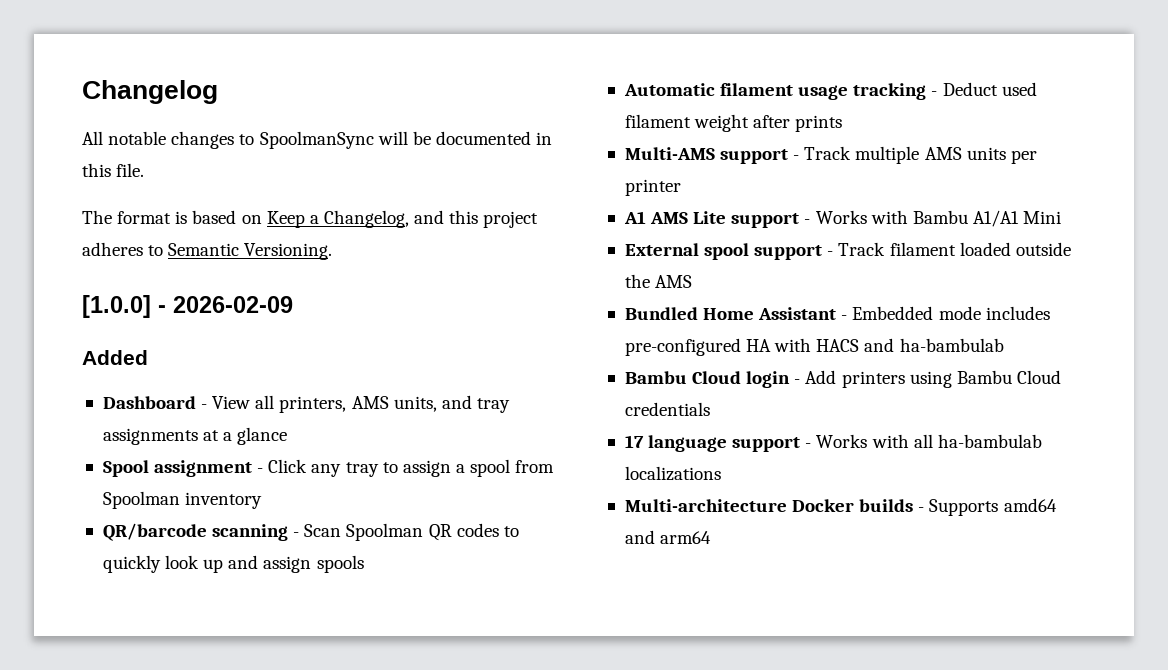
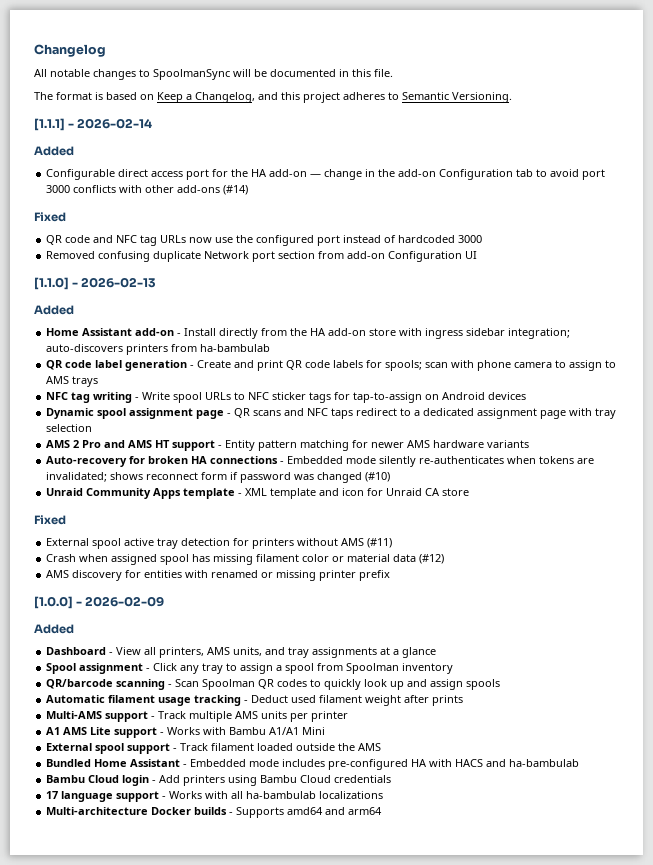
+ [1.1.1] - 2026-02-14
+ Added
+ Configurable direct access port for the HA add-on — change in the add-on Configuration tab to avoid port 3000 conflicts with other add-ons (#14)
+ Fixed
+ QR code and NFC tag URLs now use the configured port instead of hardcoded 3000
+ Removed confusing duplicate Network port section from add-on Configuration UI
+ [1.1.0] - 2026-02-13
+ Added
+ Home Assistant add-on - Install directly from the HA add-on store with ingress sidebar integration; auto-discovers printers from ha-bambulab
+ QR code label generation - Create and print QR code labels for spools; scan with phone camera to assign to AMS trays
+ NFC tag writing - Write spool URLs to NFC sticker tags for tap-to-assign on Android devices
+ Dynamic spool assignment page - QR scans and NFC taps redirect to a dedicated assignment page with tray selection
+ AMS 2 Pro and AMS HT support - Entity pattern matching for newer AMS hardware variants
+ Auto-recovery for broken HA connections - Embedded mode silently re-authenticates when tokens are invalidated; shows reconnect form if password was changed (#10)
+ Unraid Community Apps template - XML template and icon for Unraid CA store
+ Fixed
+ External spool active tray detection for printers without AMS (#11)
+ Crash when assigned spool has missing filament color or material data (#12)
+ AMS discovery for entities with renamed or missing printer prefix

